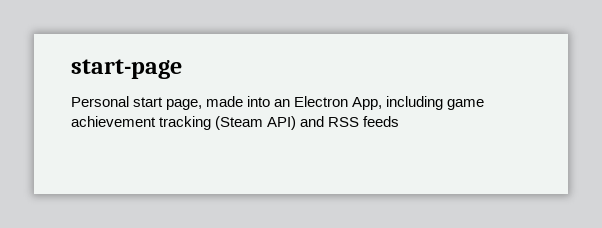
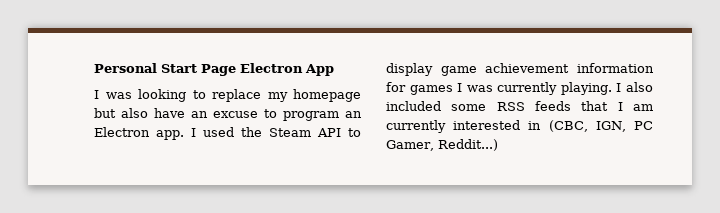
- start-page
- Personal start page, made into an Electron App, including game achievement tracking (Steam API) and RSS feeds
+ Personal Start Page Electron App
+ I was looking to replace my homepage but also have an excuse to program an Electron app. I used the Steam API to display game achievement information for games I was currently playing. I also included some RSS feeds that I am currently interested in (CBC, IGN, PC Gamer, Reddit...)

